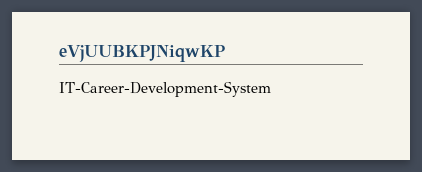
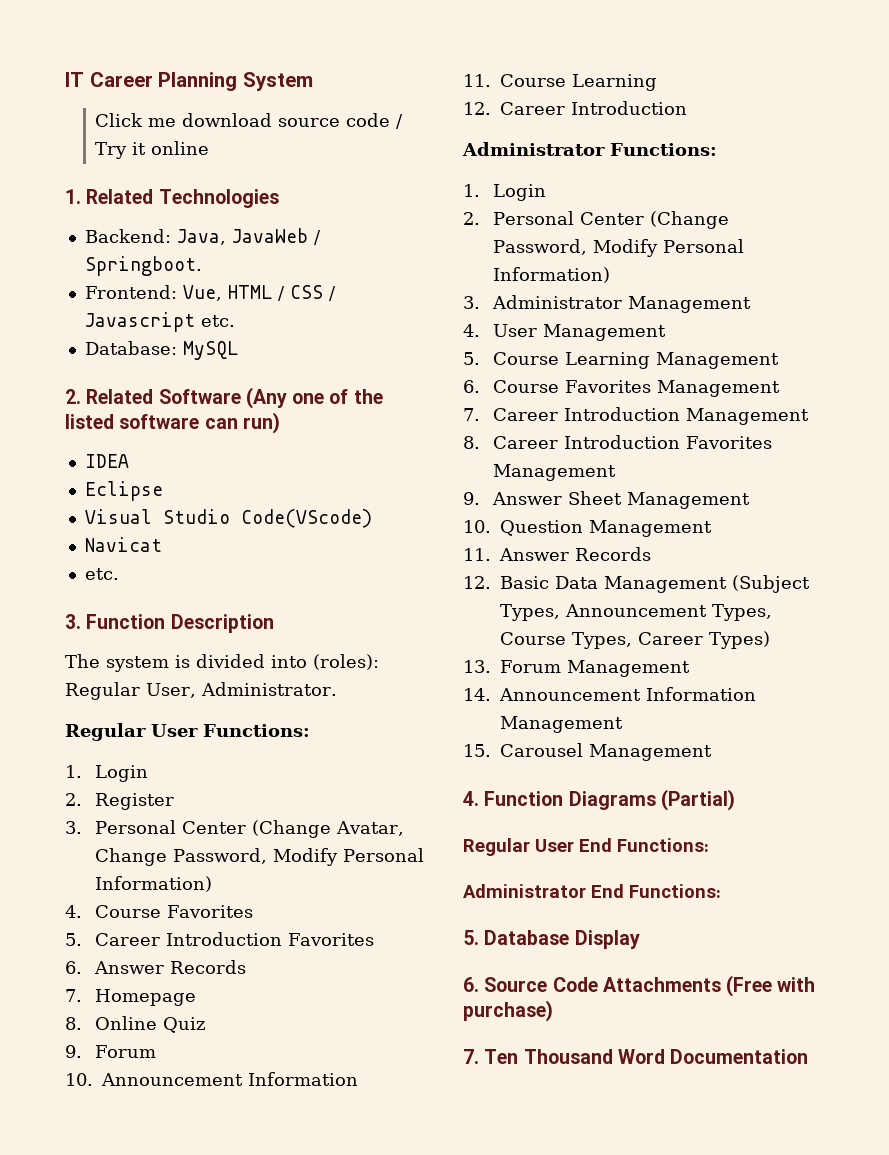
- eVjUUBKPJNiqwKP
- IT-Career-Development-System
+ IT Career Planning System
+ Click me download source code / Try it online
+ 1. Related Technologies
+ Backend: Java, JavaWeb / Springboot.
+ Frontend: Vue, HTML / CSS / Javascript etc.
+ Database: MySQL
+ 2. Related Software (Any one of the listed software can run)
+ IDEA
+ Eclipse
+ Visual Studio Code(VScode)
+ Navicat
+ etc.
+ 3. Function Description
+ The system is divided into (roles): Regular User, Administrator.
+ Regular User Functions:
+ 1. Login
+ 2. Register
+ 3. Personal Center (Change Avatar, Change Password, Modify Personal Information)
+ 4. Course Favorites
+ 5. Career Introduction Favorites
+ 6. Answer Records
+ 7. Homepage
+ 8. Online Quiz
+ 9. Forum
+ 10. Announcement Information
+ 11. Course Learning
+ 12. Career Introduction
+ Administrator Functions:
+ 1. Login
+ 2. Personal Center (Change Password, Modify Personal Information)
+ 3. Administrator Management
+ 4. User Management
+ 5. Course Learning Management
+ 6. Course Favorites Management
+ 7. Career Introduction Management
+ 8. Career Introduction Favorites Management
+ 9. Answer Sheet Management
+ 10. Question Management
+ 11. Answer Records
+ 12. Basic Data Management (Subject Types, Announcement Types, Course Types, Career Types)
+ 13. Forum Management
+ 14. Announcement Information Management
+ 15. Carousel Management
+ 4. Function Diagrams (Partial)
+ Regular User End Functions:
+ Administrator End Functions:
+ 5. Database Display
+ 6. Source Code Attachments (Free with purchase)
+ 7. Ten Thousand Word Documentation

